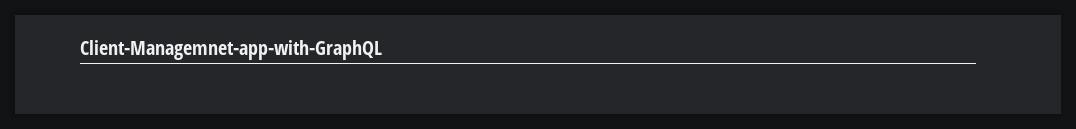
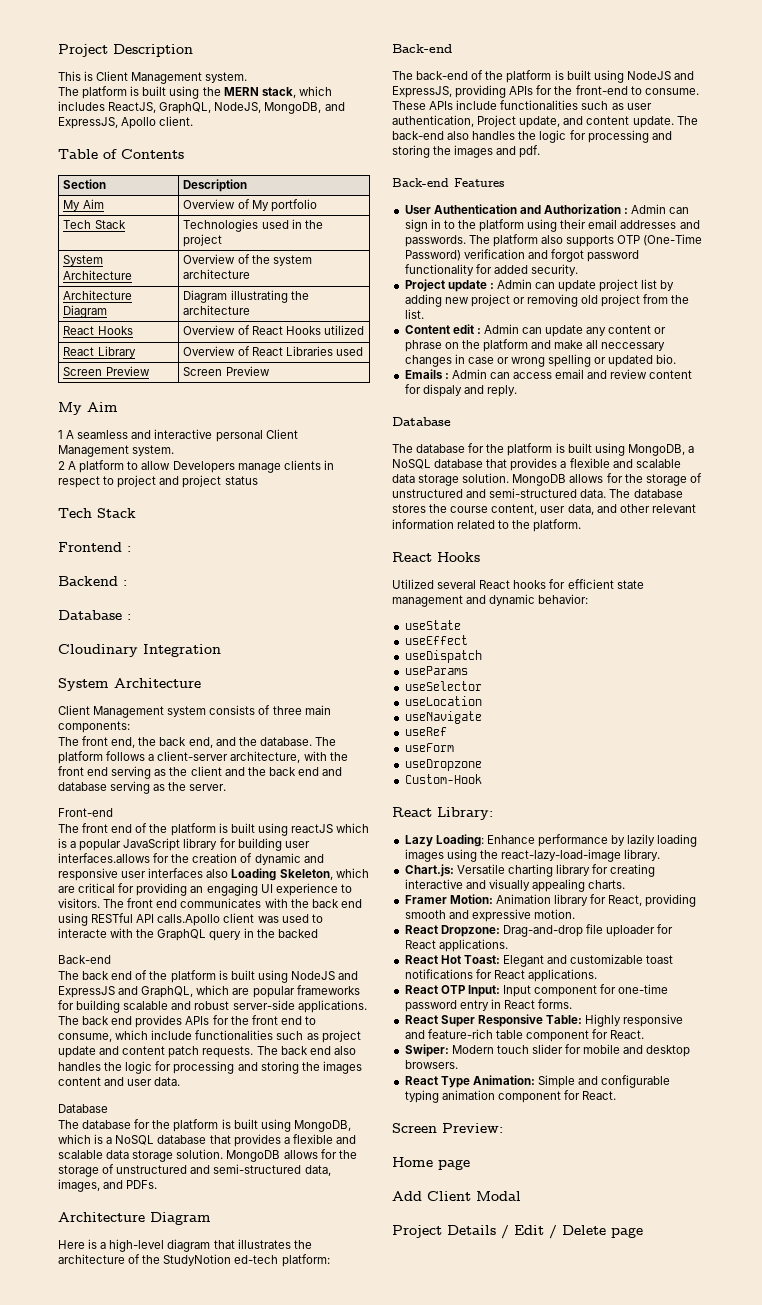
- Client-Managemnet-app-with-GraphQL
+ Project Description
+ This is Client Management system.
+ The platform is built using the MERN stack, which includes ReactJS, GraphQL, NodeJS, MongoDB, and ExpressJS, Apollo client.
+ Table of Contents
+ Section | Description
+ My Aim | Overview of My portfolio
+ Tech Stack | Technologies used in the project
+ System Architecture | Overview of the system architecture
+ Architecture Diagram | Diagram illustrating the architecture
+ React Hooks | Overview of React Hooks utilized
+ React Library | Overview of React Libraries used
+ Screen Preview | Screen Preview
+ My Aim
+ 1 A seamless and interactive personal Client Management system.
+ 2 A platform to allow Developers manage clients in respect to project and project status
+ Tech Stack
+ Frontend :
+ Backend :
+ Database :
+ Cloudinary Integration
+ System Architecture
+ Client Management system consists of three main components:
+ The front end, the back end, and the database. The platform follows a client-server architecture, with the front end serving as the client and the back end and database serving as the server.
+ Front-end
+ The front end of the platform is built using reactJS which is a popular JavaScript library for building user interfaces.allows for the creation of dynamic and responsive user interfaces also Loading Skeleton, which are critical for providing an engaging UI experience to visitors. The front end communicates with the back end using RESTful API calls.Apollo client was used to interacte with the GraphQL query in the backed
+ Back-end
+ The back end of the platform is built using NodeJS and ExpressJS and GraphQL, which are popular frameworks for building scalable and robust server-side applications. The back end provides APIs for the front end to consume, which include functionalities such as project update and content patch requests. The back end also handles the logic for processing and storing the images content and user data.
+ Database
+ The database for the platform is built using MongoDB, which is a NoSQL database that provides a flexible and scalable data storage solution. MongoDB allows for the storage of unstructured and semi-structured data, images, and PDFs.
+ Architecture Diagram
+ Here is a high-level diagram that illustrates the architecture of the StudyNotion ed-tech platform:
+ Back-end
+ The back-end of the platform is built using NodeJS and ExpressJS, providing APIs for the front-end to consume. These APIs include functionalities such as user authentication, Project update, and content update. The back-end also handles the logic for processing and storing the images and pdf.
+ Back-end Features
+ User Authentication and Authorization : Admin can sign in to the platform using their email addresses and passwords. The platform also supports OTP (One-Time Password) verification and forgot password functionality for added security.
+ Project update : Admin can update project list by adding new project or removing old project from the list.
+ Content edit : Admin can update any content or phrase on the platform and make all neccessary changes in case or wrong spelling or updated bio.
+ Emails : Admin can access email and review content for dispaly and reply.
+ Database
+ The database for the platform is built using MongoDB, a NoSQL database that provides a flexible and scalable data storage solution. MongoDB allows for the storage of unstructured and semi-structured data. The database stores the course content, user data, and other relevant information related to the platform.
+ React Hooks
+ Utilized several React hooks for efficient state management and dynamic behavior:
+ useState
+ useEffect
+ useDispatch
+ useParams
+ useSelector
+ useLocation
+ useNavigate
+ useRef
+ useForm
+ useDropzone
+ Custom-Hook
+ React Library:
+ Lazy Loading: Enhance performance by lazily loading images using the react-lazy-load-image library.
+ Chart.js: Versatile charting library for creating interactive and visually appealing charts.
+ Framer Motion: Animation library for React, providing smooth and expressive motion.
+ React Dropzone: Drag-and-drop file uploader for React applications.
+ React Hot Toast: Elegant and customizable toast notifications for React applications.
+ React OTP Input: Input component for one-time password entry in React forms.
+ React Super Responsive Table: Highly responsive and feature-rich table component for React.
+ Swiper: Modern touch slider for mobile and desktop browsers.
+ React Type Animation: Simple and configurable typing animation component for React.
+ Screen Preview:
+ Home page
+ Add Client Modal
+ Project Details / Edit / Delete page

